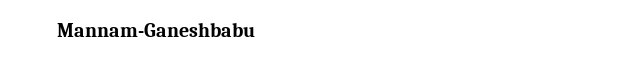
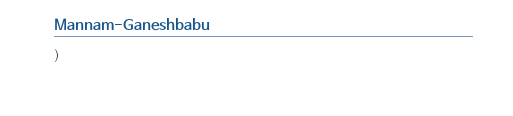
+ )

